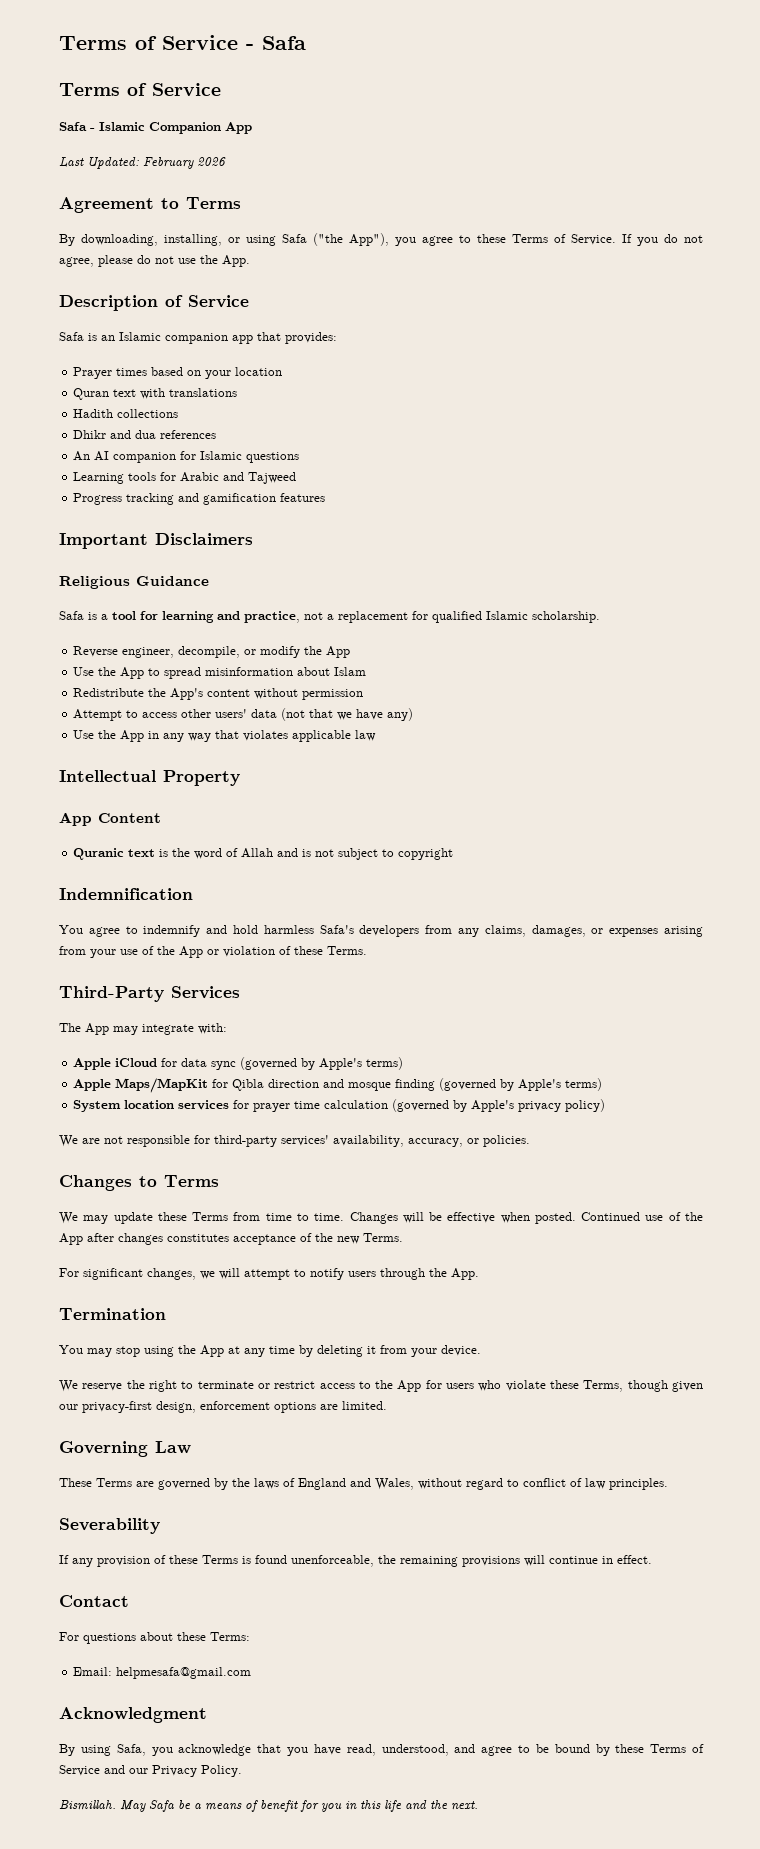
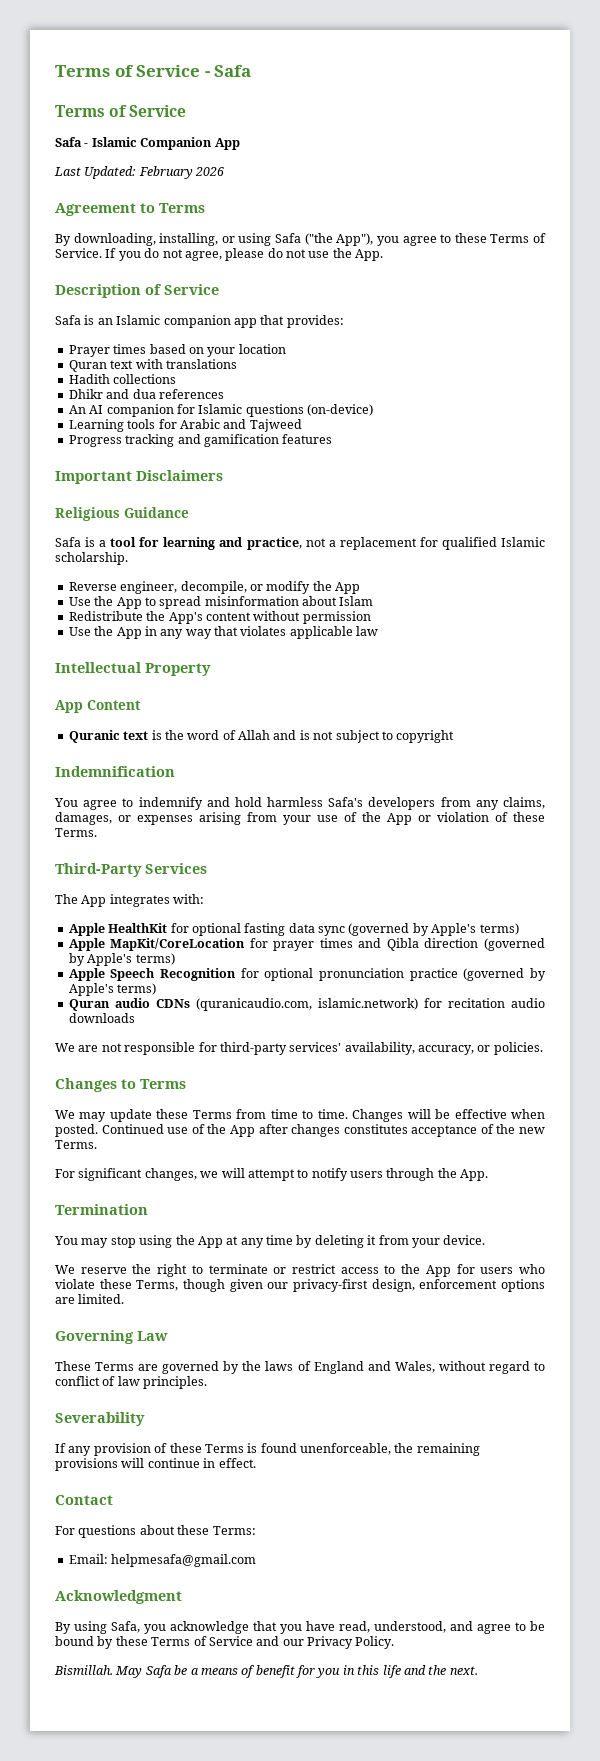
- An AI companion for Islamic questions
+ An AI companion for Islamic questions (on-device)
- Attempt to access other users' data (not that we have any)
- The App may integrate with:
+ The App integrates with:
- Apple iCloud for data sync (governed by Apple's terms)
+ Apple HealthKit for optional fasting data sync (governed by Apple's terms)
- Apple Maps/MapKit for Qibla direction and mosque finding (governed by Apple's terms)
- System location services for prayer time calculation (governed by Apple's privacy policy)
+ Apple MapKit/CoreLocation for prayer times and Qibla direction (governed by Apple's terms)
+ Apple Speech Recognition for optional pronunciation practice (governed by Apple's terms)
+ Quran audio CDNs (quranicaudio.com, islamic.network) for recitation audio downloads

